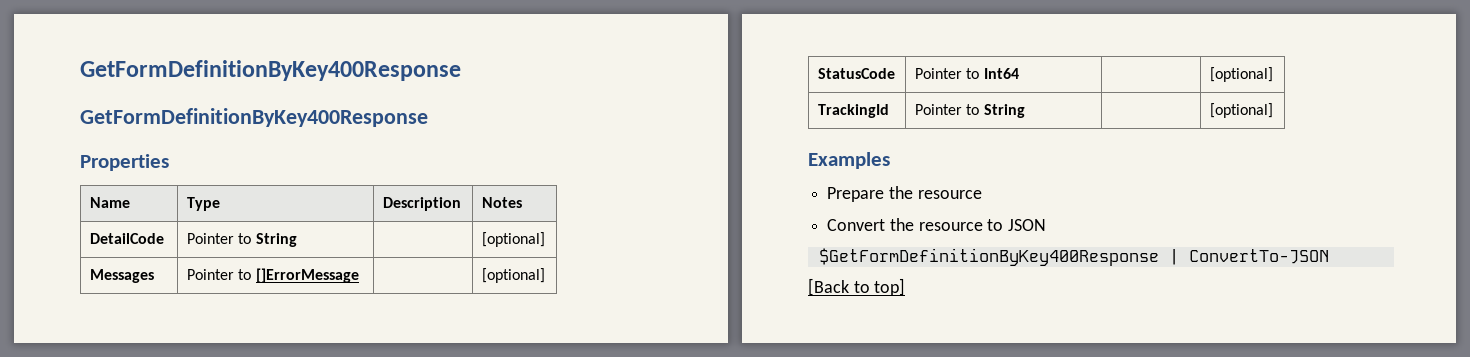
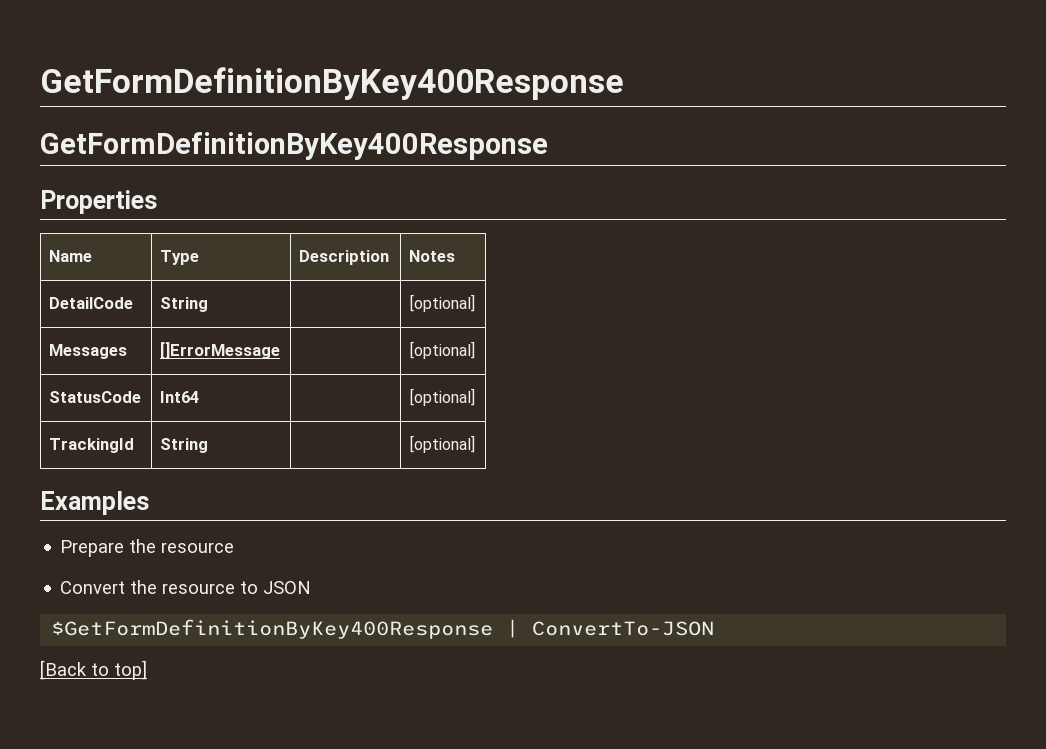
- DetailCode | Pointer to String | | [optional]
+ DetailCode | String | | [optional]
- Messages | Pointer to []ErrorMessage | | [optional]
+ Messages | []ErrorMessage | | [optional]
- StatusCode | Pointer to Int64 | | [optional]
+ StatusCode | Int64 | | [optional]
- TrackingId | Pointer to String | | [optional]
+ TrackingId | String | | [optional]

